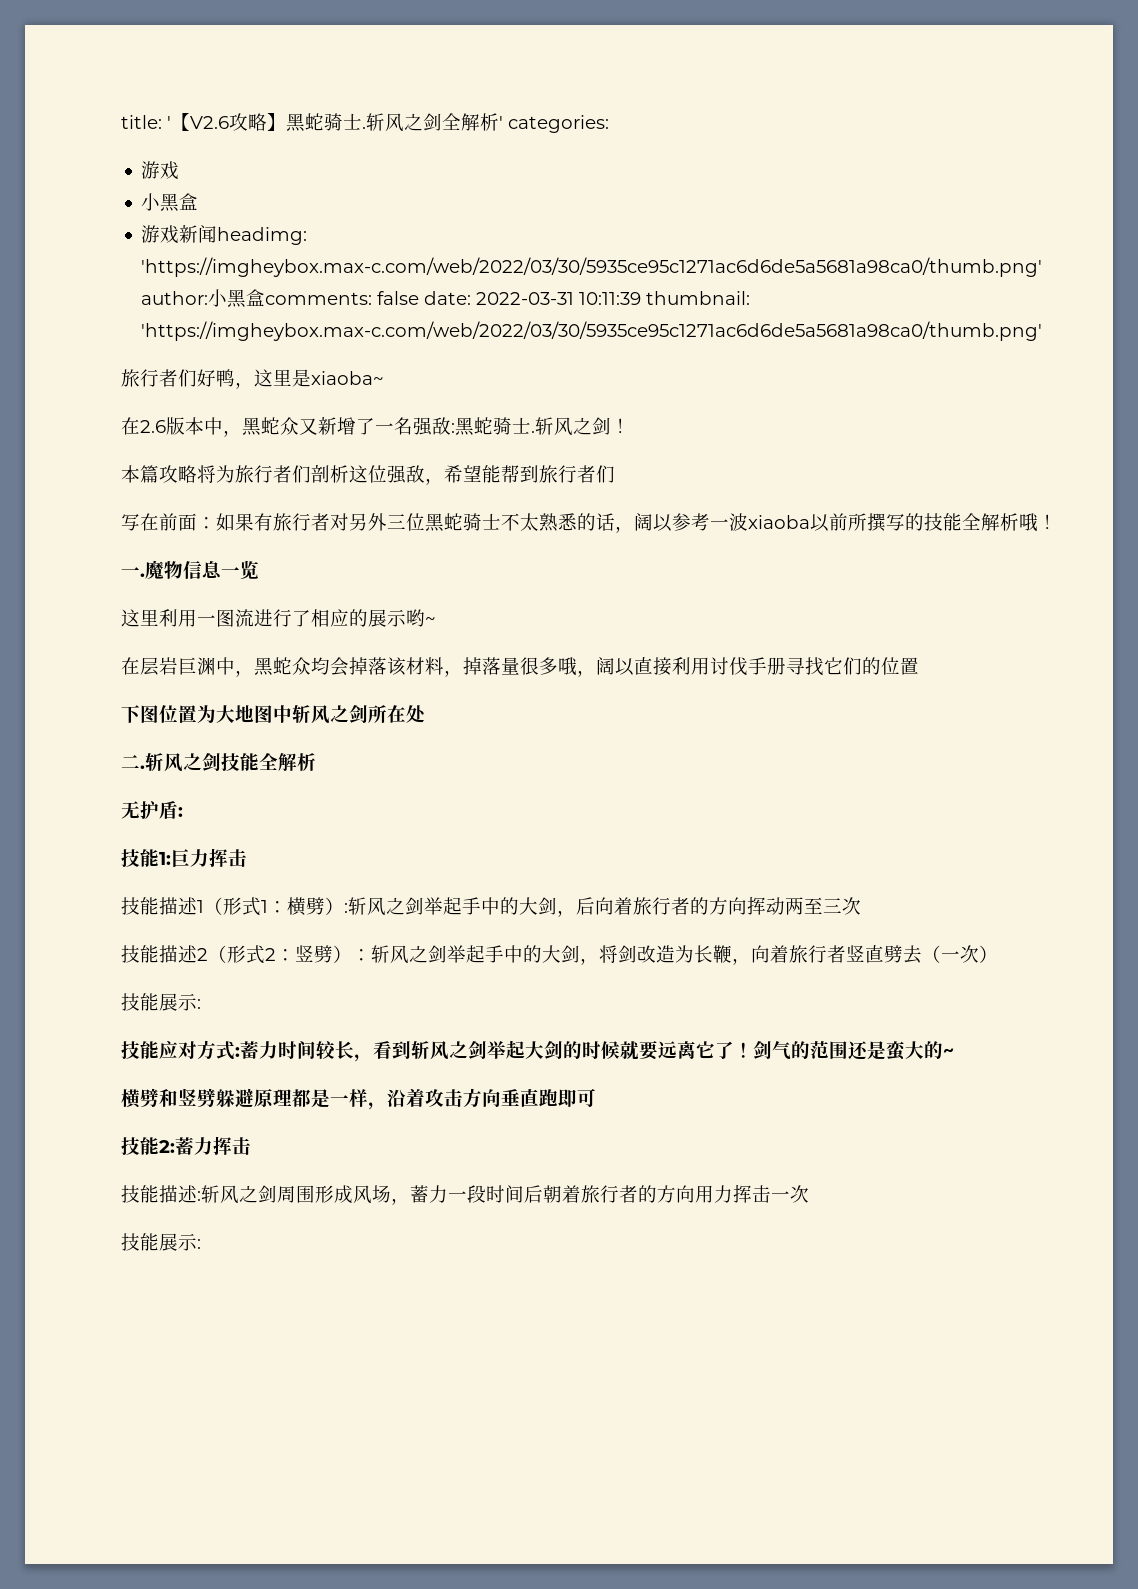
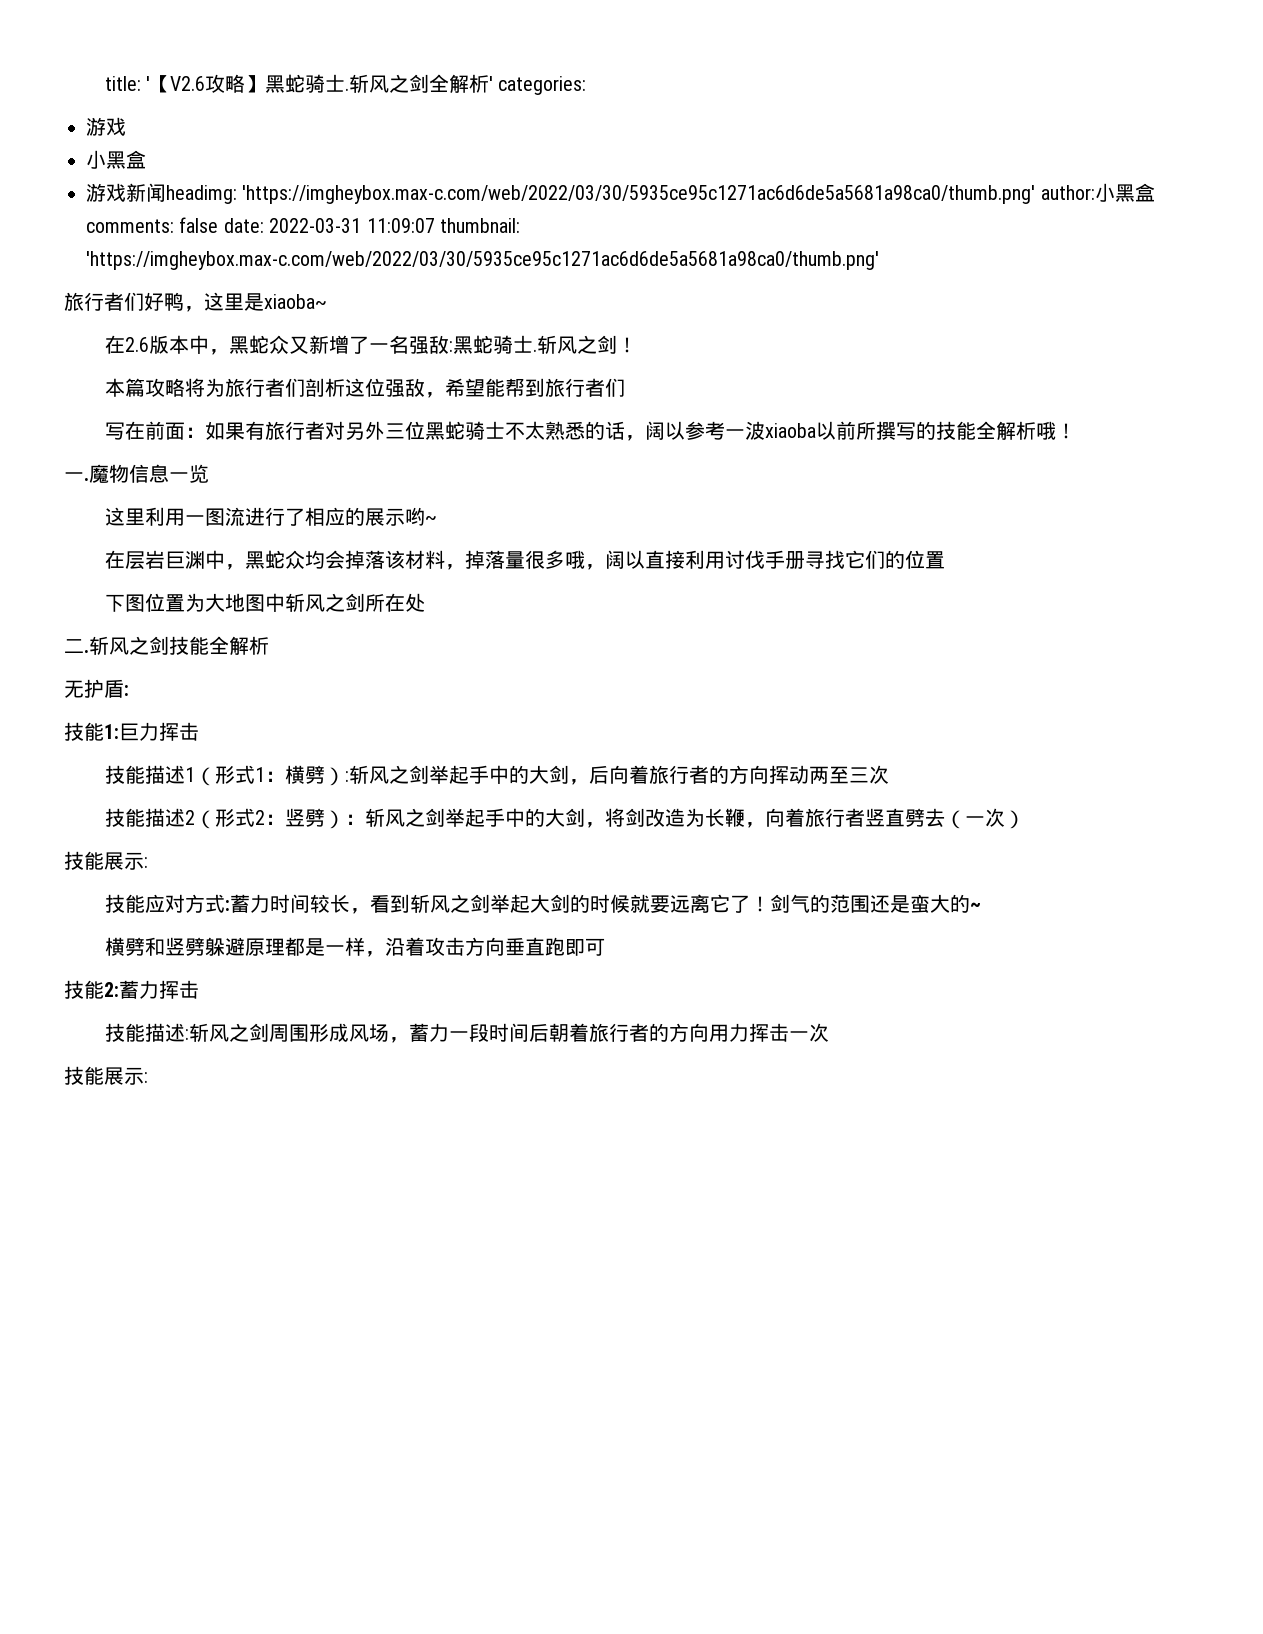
- 游戏新闻headimg: 'https://imgheybox.max-c.com/web/2022/03/30/5935ce95c1271ac6d6de5a5681a98ca0/thumb.png' author:小黑盒comments: false date: 2022-03-31 10:11:39 thumbnail: 'https://imgheybox.max-c.com/web/2022/03/30/5935ce95c1271ac6d6de5a5681a98ca0/thumb.png'
+ 游戏新闻headimg: 'https://imgheybox.max-c.com/web/2022/03/30/5935ce95c1271ac6d6de5a5681a98ca0/thumb.png' author:小黑盒comments: false date: 2022-03-31 11:09:07 thumbnail: 'https://imgheybox.max-c.com/web/2022/03/30/5935ce95c1271ac6d6de5a5681a98ca0/thumb.png'

